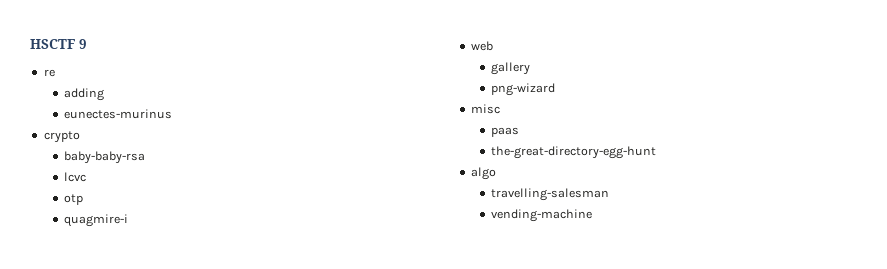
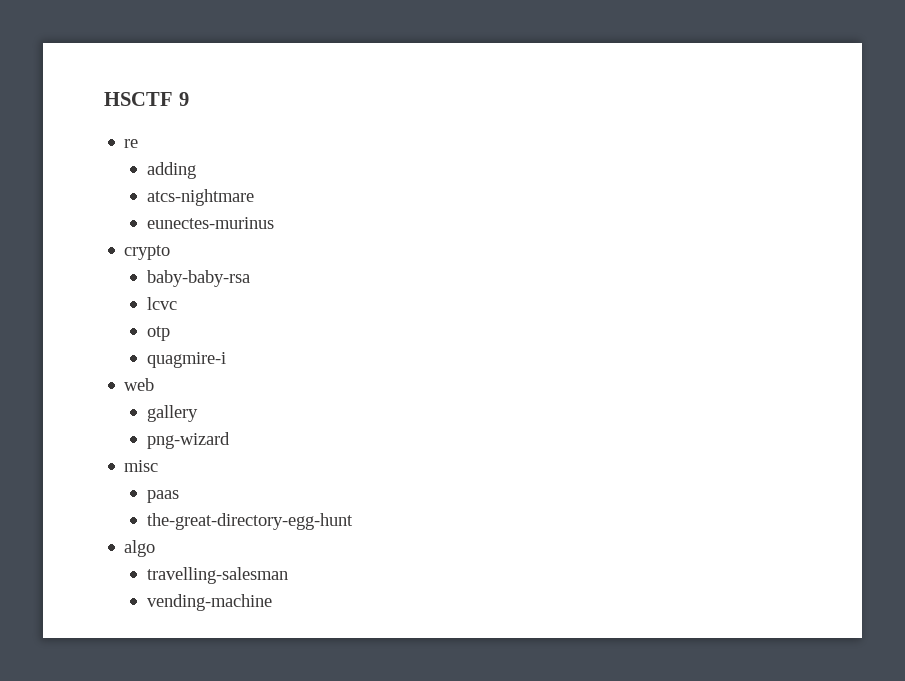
+ atcs-nightmare

